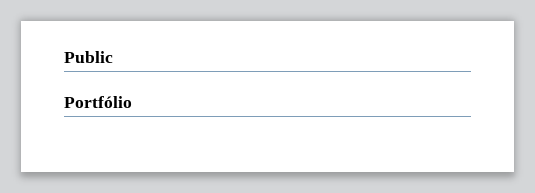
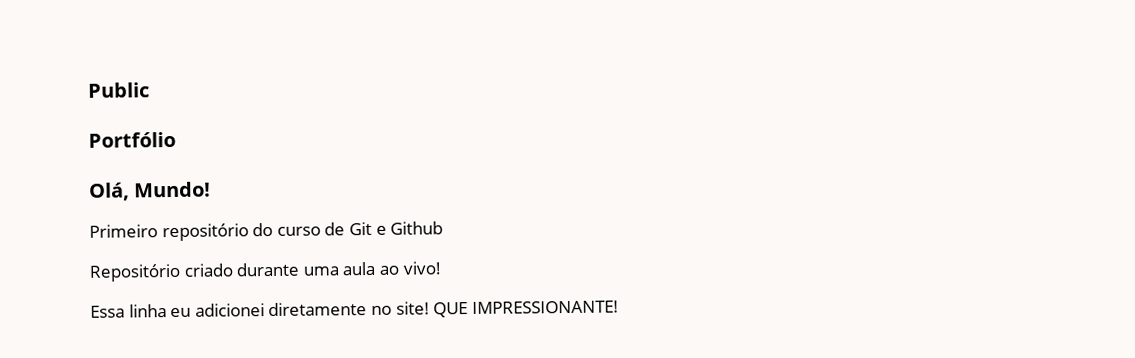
+ Olá, Mundo!
+ Primeiro repositório do curso de Git e Github
+ Repositório criado durante uma aula ao vivo!
+ Essa linha eu adicionei diretamente no site! QUE IMPRESSIONANTE!

